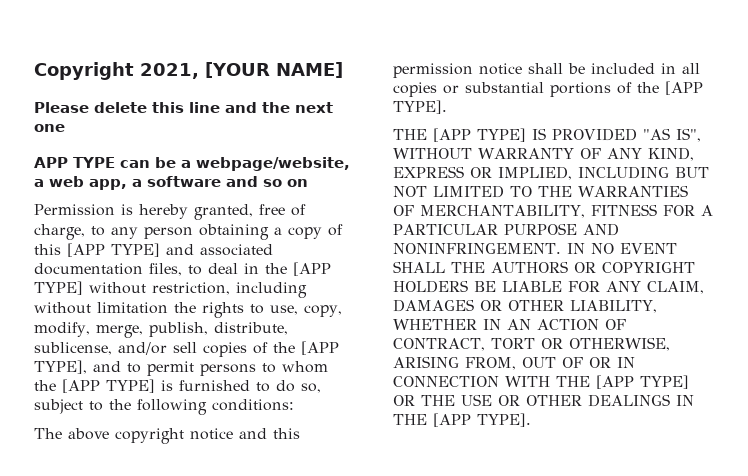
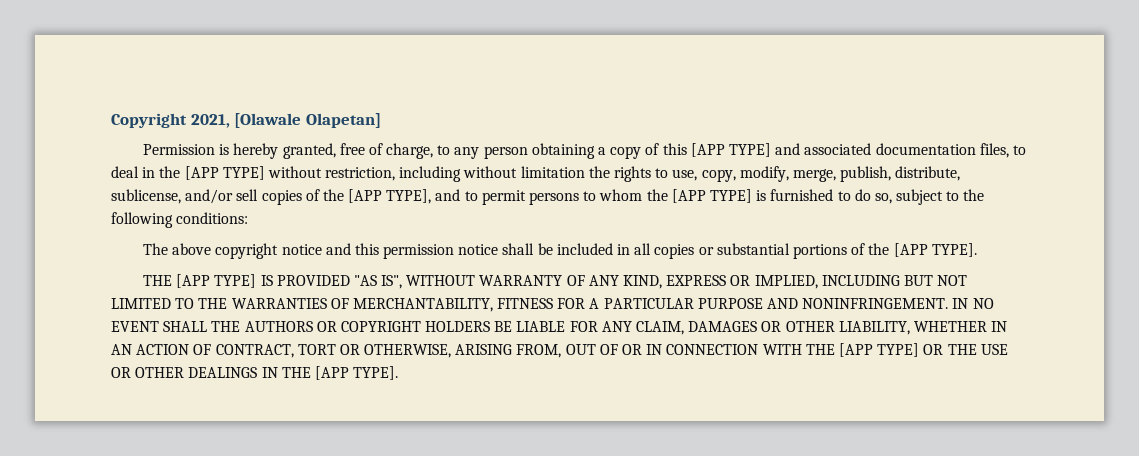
- Copyright 2021, [YOUR NAME]
- Please delete this line and the next one
- APP TYPE can be a webpage/website, a web app, a software and so on
+ Copyright 2021, [Olawale Olapetan]

